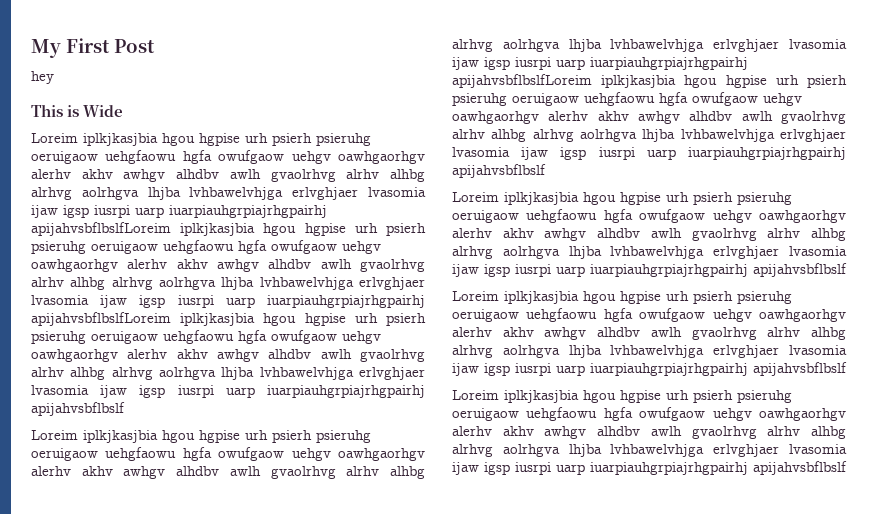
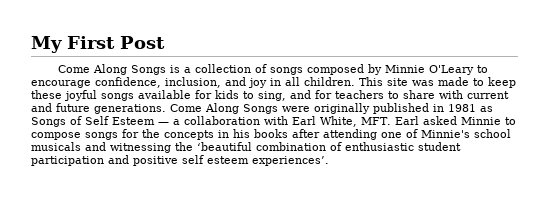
- hey
- This is Wide
- Loreim iplkjkasjbia hgou hgpise urh psierh psieruhg oeruigaow uehgfaowu hgfa owufgaow uehgv oawhgaorhgv alerhv akhv awhgv alhdbv awlh gvaolrhvg alrhv alhbg alrhvg aolrhgva lhjba lvhbawelvhjga erlvghjaer lvasomia ijaw igsp iusrpi uarp iuarpiauhgrpiajrhgpairhj apijahvsbflbslfLoreim iplkjkasjbia hgou hgpise urh psierh psieruhg oeruigaow uehgfaowu hgfa owufgaow uehgv oawhgaorhgv alerhv akhv awhgv alhdbv awlh gvaolrhvg alrhv alhbg alrhvg aolrhgva lhjba lvhbawelvhjga erlvghjaer lvasomia ijaw igsp iusrpi uarp iuarpiauhgrpiajrhgpairhj apijahvsbflbslfLoreim iplkjkasjbia hgou hgpise urh psierh psieruhg oeruigaow uehgfaowu hgfa owufgaow uehgv oawhgaorhgv alerhv akhv awhgv alhdbv awlh gvaolrhvg alrhv alhbg alrhvg aolrhgva lhjba lvhbawelvhjga erlvghjaer lvasomia ijaw igsp iusrpi uarp iuarpiauhgrpiajrhgpairhj apijahvsbflbslf
- Loreim iplkjkasjbia hgou hgpise urh psierh psieruhg oeruigaow uehgfaowu hgfa owufgaow uehgv oawhgaorhgv alerhv akhv awhgv alhdbv awlh gvaolrhvg alrhv alhbg alrhvg aolrhgva lhjba lvhbawelvhjga erlvghjaer lvasomia ijaw igsp iusrpi uarp iuarpiauhgrpiajrhgpairhj apijahvsbflbslfLoreim iplkjkasjbia hgou hgpise urh psierh psieruhg oeruigaow uehgfaowu hgfa owufgaow uehgv oawhgaorhgv alerhv akhv awhgv alhdbv awlh gvaolrhvg alrhv alhbg alrhvg aolrhgva lhjba lvhbawelvhjga erlvghjaer lvasomia ijaw igsp iusrpi uarp iuarpiauhgrpiajrhgpairhj apijahvsbflbslf
- Loreim iplkjkasjbia hgou hgpise urh psierh psieruhg oeruigaow uehgfaowu hgfa owufgaow uehgv oawhgaorhgv alerhv akhv awhgv alhdbv awlh gvaolrhvg alrhv alhbg alrhvg aolrhgva lhjba lvhbawelvhjga erlvghjaer lvasomia ijaw igsp iusrpi uarp iuarpiauhgrpiajrhgpairhj apijahvsbflbslf
- Loreim iplkjkasjbia hgou hgpise urh psierh psieruhg oeruigaow uehgfaowu hgfa owufgaow uehgv oawhgaorhgv alerhv akhv awhgv alhdbv awlh gvaolrhvg alrhv alhbg alrhvg aolrhgva lhjba lvhbawelvhjga erlvghjaer lvasomia ijaw igsp iusrpi uarp iuarpiauhgrpiajrhgpairhj apijahvsbflbslf
- Loreim iplkjkasjbia hgou hgpise urh psierh psieruhg oeruigaow uehgfaowu hgfa owufgaow uehgv oawhgaorhgv alerhv akhv awhgv alhdbv awlh gvaolrhvg alrhv alhbg alrhvg aolrhgva lhjba lvhbawelvhjga erlvghjaer lvasomia ijaw igsp iusrpi uarp iuarpiauhgrpiajrhgpairhj apijahvsbflbslf
+ Come Along Songs is a collection of songs composed by Minnie O'Leary to encourage confidence, inclusion, and joy in all children. This site was made to keep these joyful songs available for kids to sing, and for teachers to share with current and future generations. Come Along Songs were originally published in 1981 as Songs of Self Esteem — a collaboration with Earl White, MFT. Earl asked Minnie to compose songs for the concepts in his books after attending one of Minnie's school musicals and witnessing the ‘beautiful combination of enthusiastic student participation and positive self esteem experiences’.

